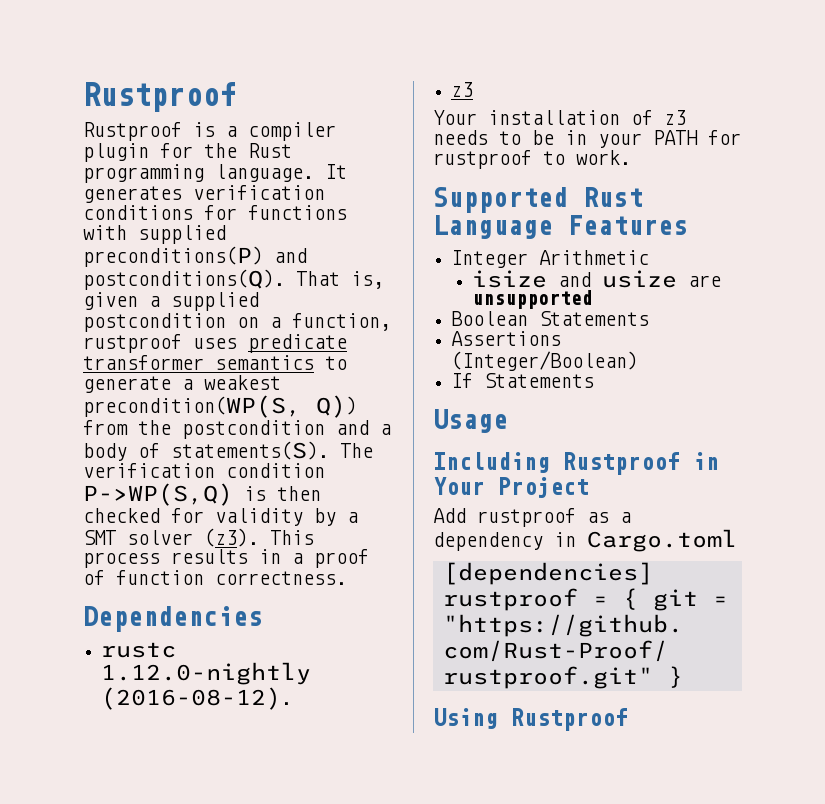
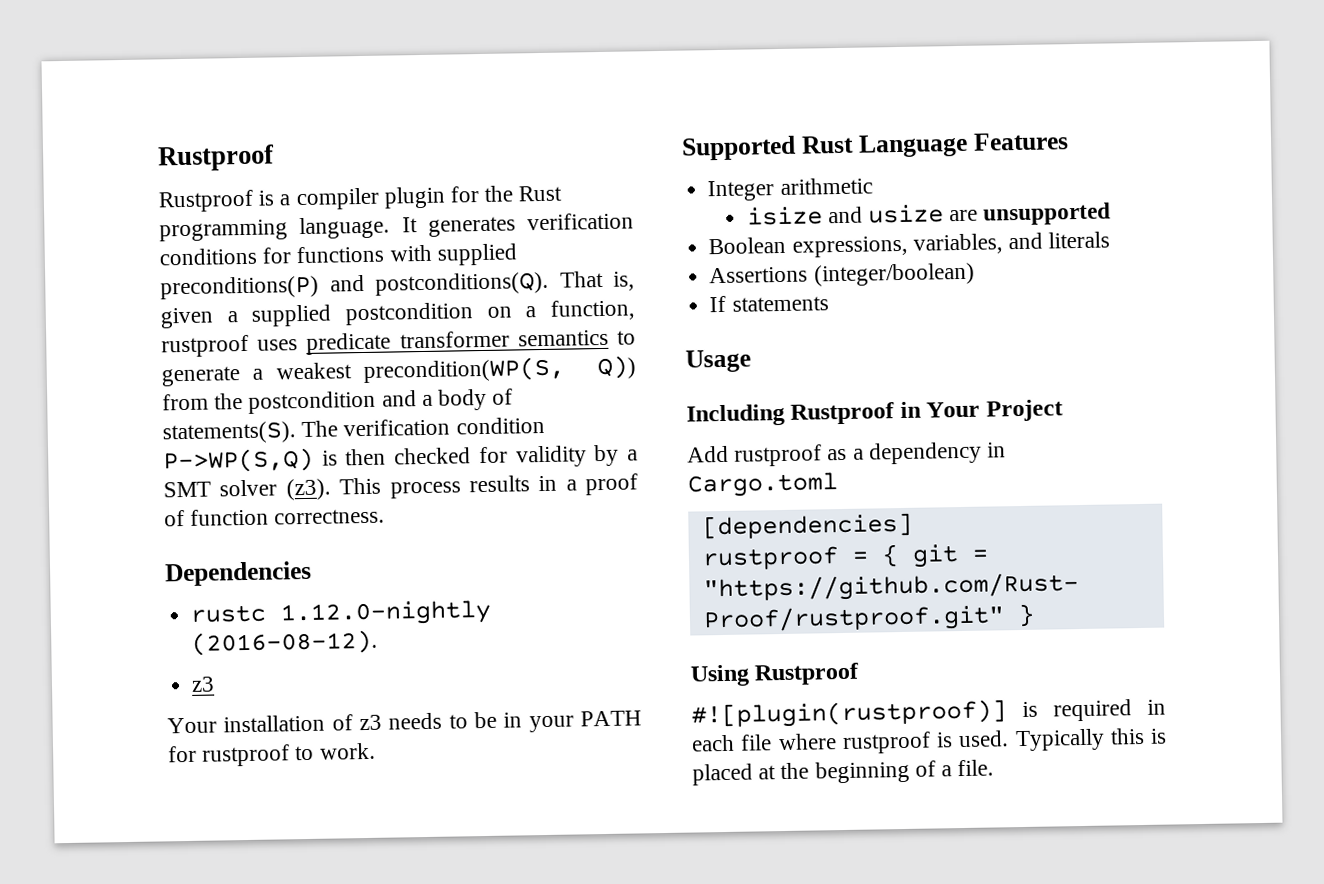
- Integer Arithmetic
+ Integer arithmetic
- Boolean Statements
+ Boolean expressions, variables, and literals
- Assertions (Integer/Boolean)
+ Assertions (integer/boolean)
- If Statements
+ If statements
+ #![plugin(rustproof)] is required in each file where rustproof is used. Typically this is placed at the beginning of a file.

